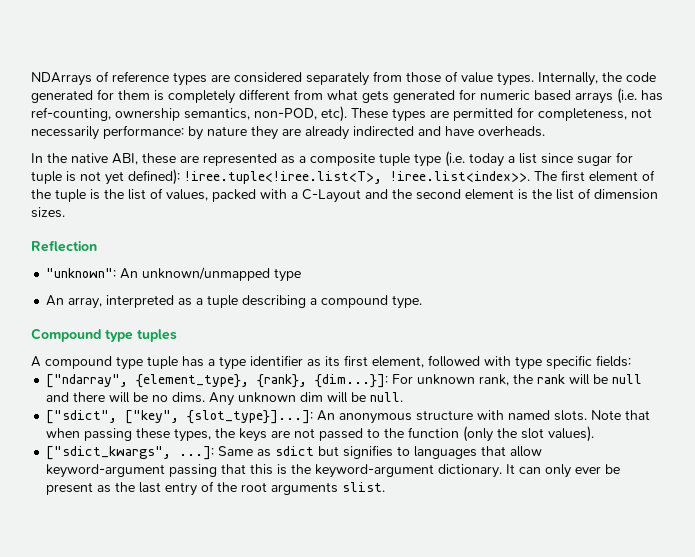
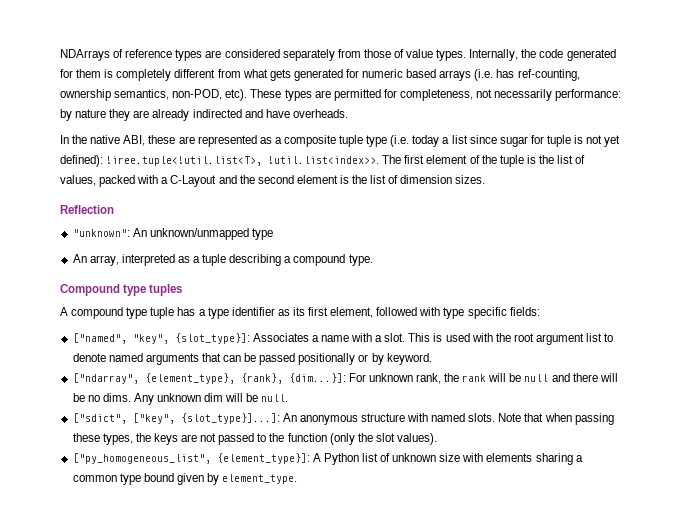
- In the native ABI, these are represented as a composite tuple type (i.e. today a list since sugar for tuple is not yet defined): !iree.tuple<!iree.list<T>, !iree.list<index>>. The first element of the tuple is the list of values, packed with a C-Layout and the second element is the list of dimension sizes.
+ In the native ABI, these are represented as a composite tuple type (i.e. today a list since sugar for tuple is not yet defined): !iree.tuple<!util.list<T>, !util.list<index>>. The first element of the tuple is the list of values, packed with a C-Layout and the second element is the list of dimension sizes.
+ ["named", "key", {slot_type}]: Associates a name with a slot. This is used with the root argument list to denote named arguments that can be passed positionally or by keyword.
- ["sdict_kwargs", ...]: Same as sdict but signifies to languages that allow keyword-argument passing that this is the keyword-argument dictionary. It can only ever be present as the last entry of the root arguments slist.
+ ["py_homogeneous_list", {element_type}]: A Python list of unknown size with elements sharing a common type bound given by element_type.

